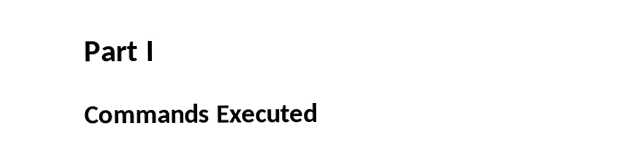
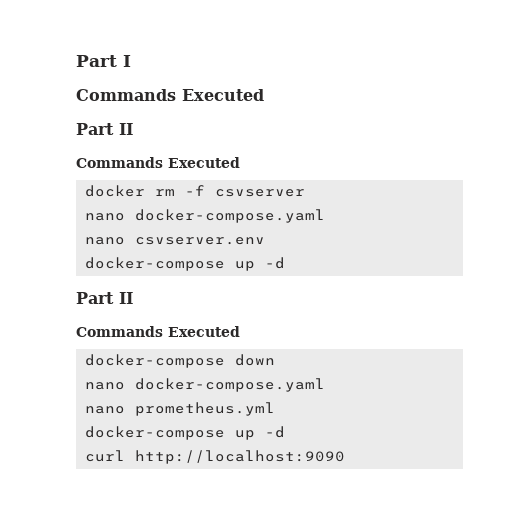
  Part I
  Commands Executed
+ Part II
+ Commands Executed
+ docker rm -f csvserver
+ nano docker-compose.yaml
+ nano csvserver.env
+ docker-compose up -d
+ Part II
+ Commands Executed
+ docker-compose down
+ nano docker-compose.yaml
+ nano prometheus.yml
+ docker-compose up -d
+ curl http://localhost:9090

